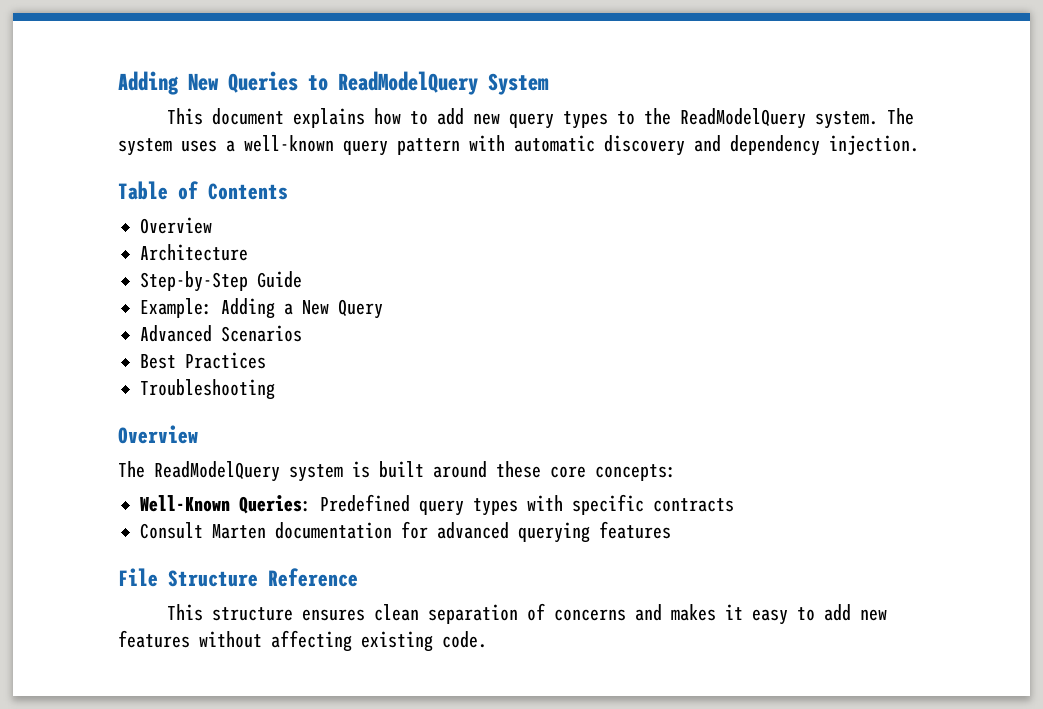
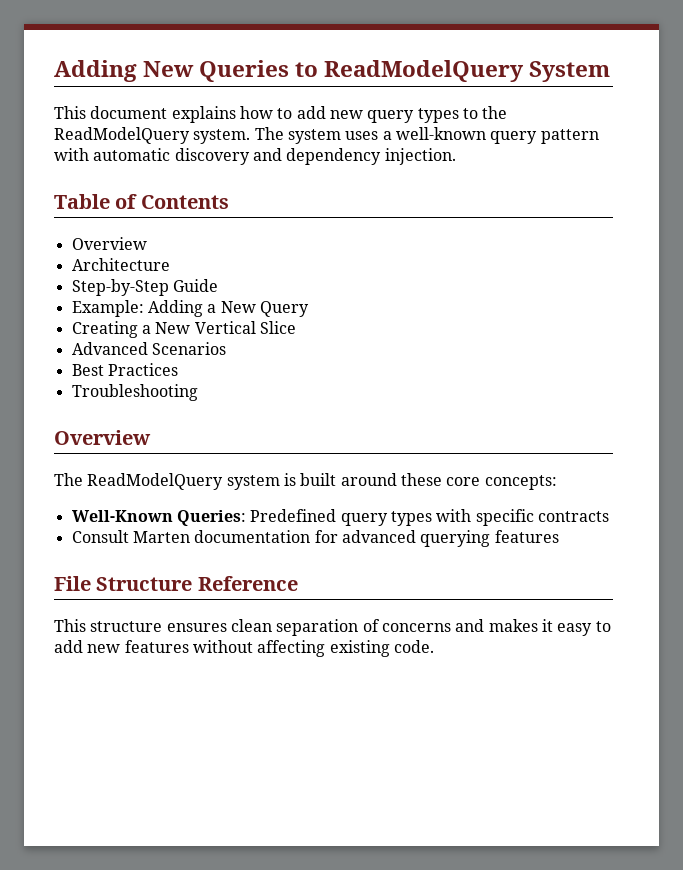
+ Creating a New Vertical Slice

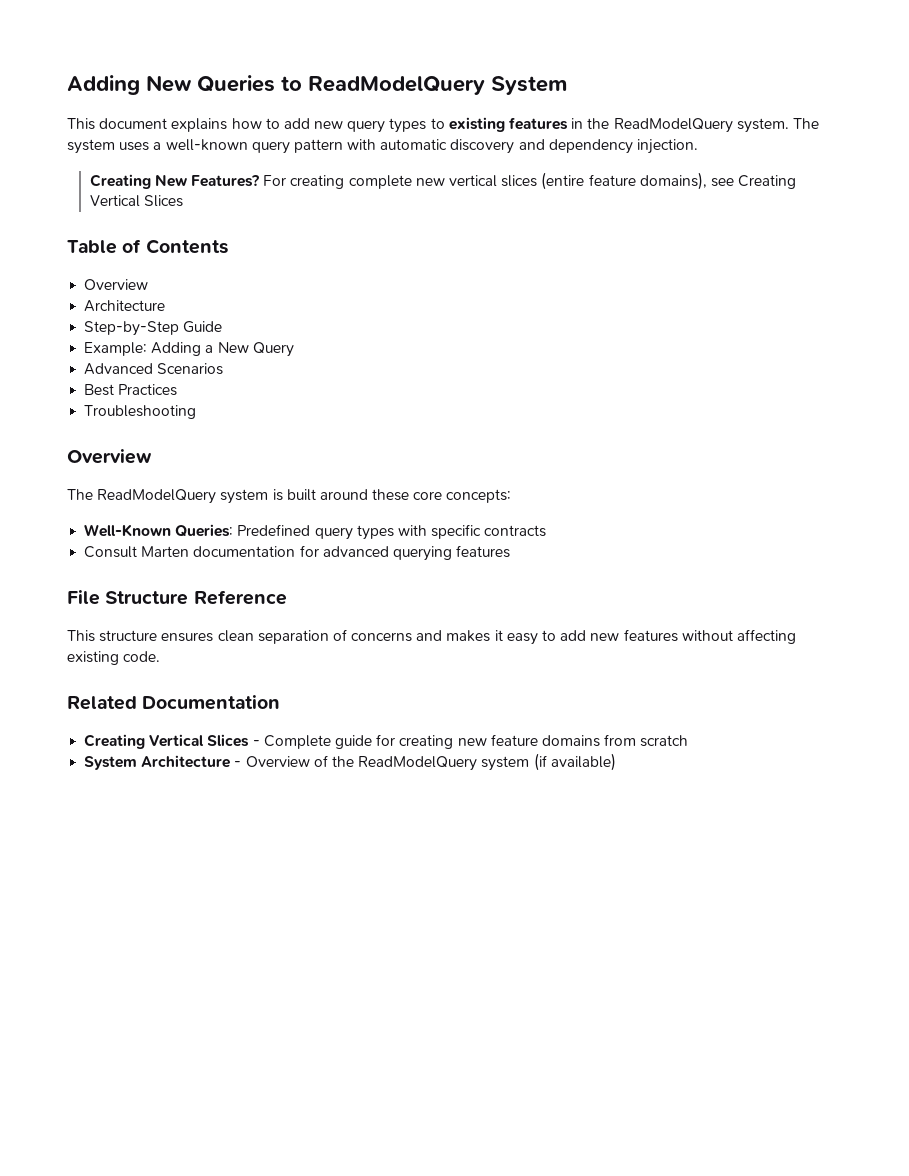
- This document explains how to add new query types to the ReadModelQuery system.
+ This document explains how to add new query types to existing features in the ReadModelQuery system.
+ Creating New Features? For creating complete new vertical slices (entire feature domains), see Creating Vertical Slices
- Creating a New Vertical Slice
+ Related Documentation
+ Creating Vertical Slices - Complete guide for creating new feature domains from scratch
+ System Architecture - Overview of the ReadModelQuery system (if available)

